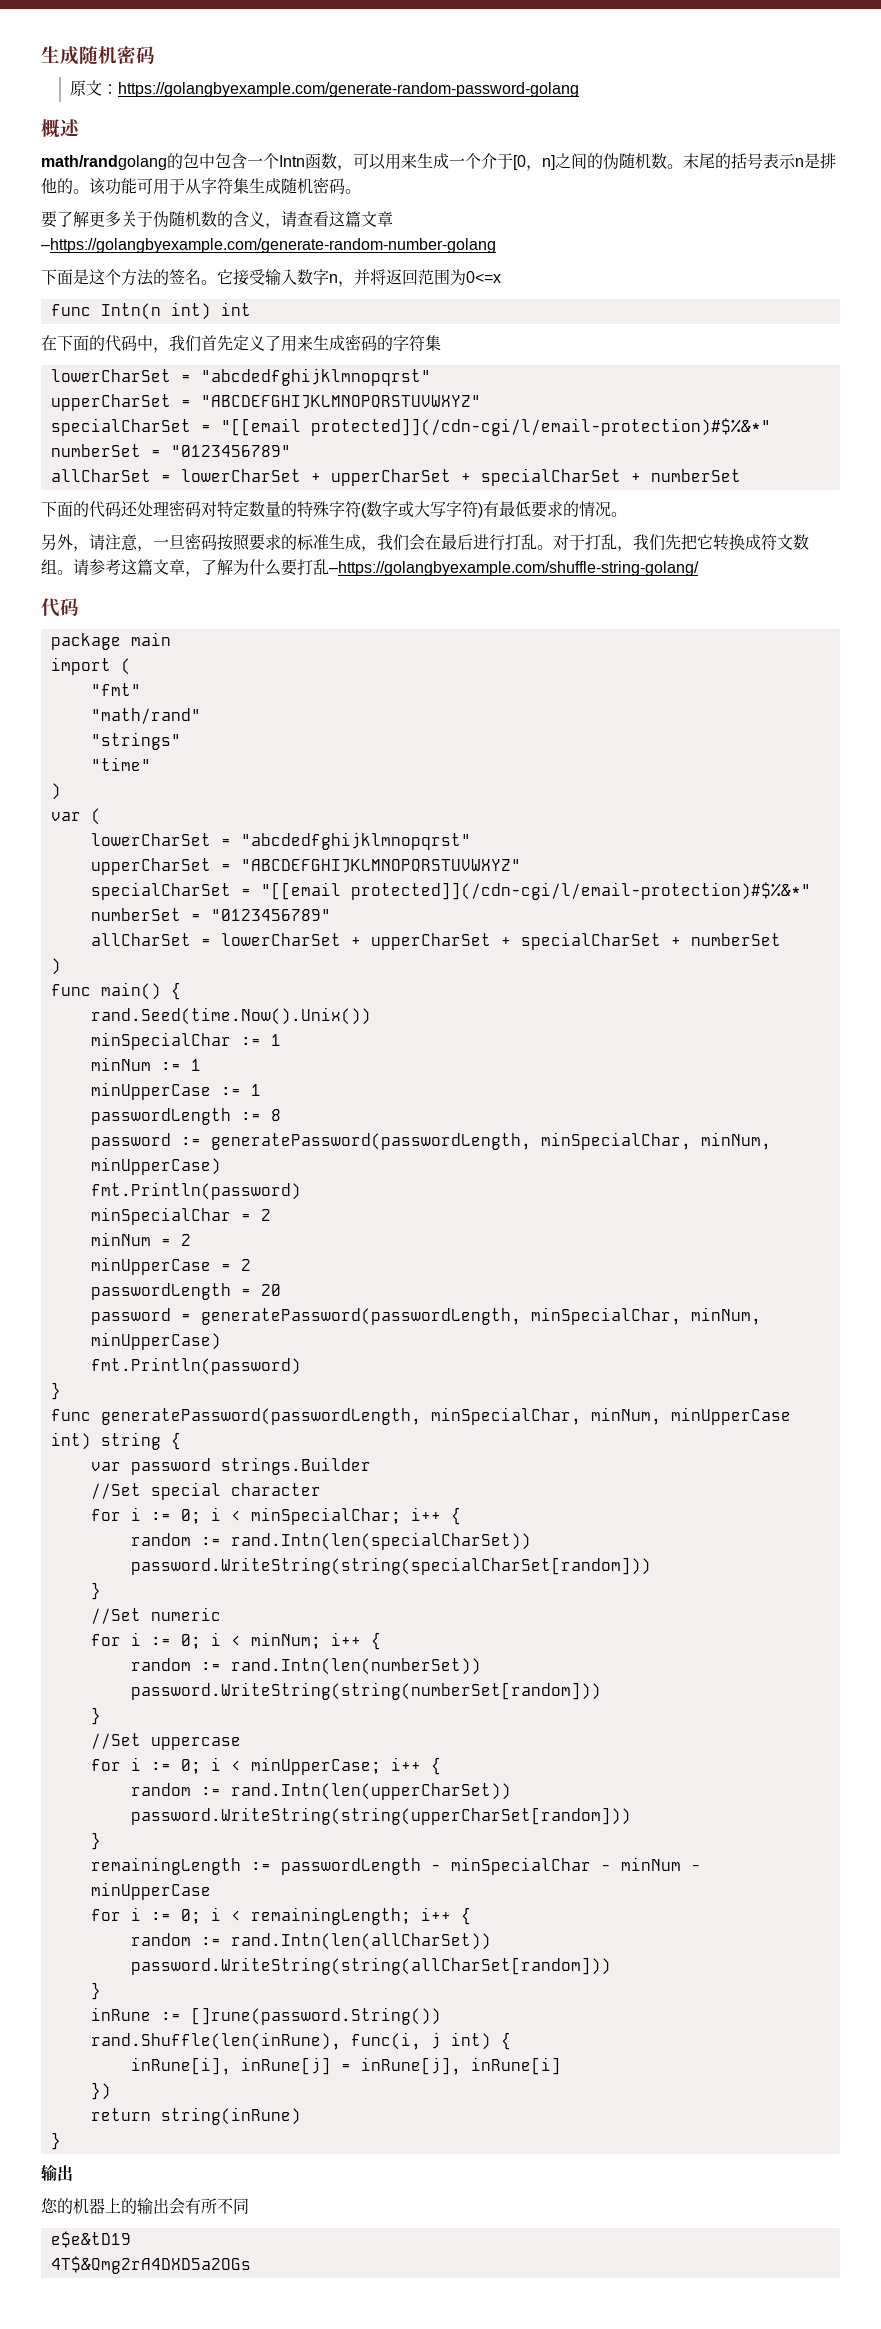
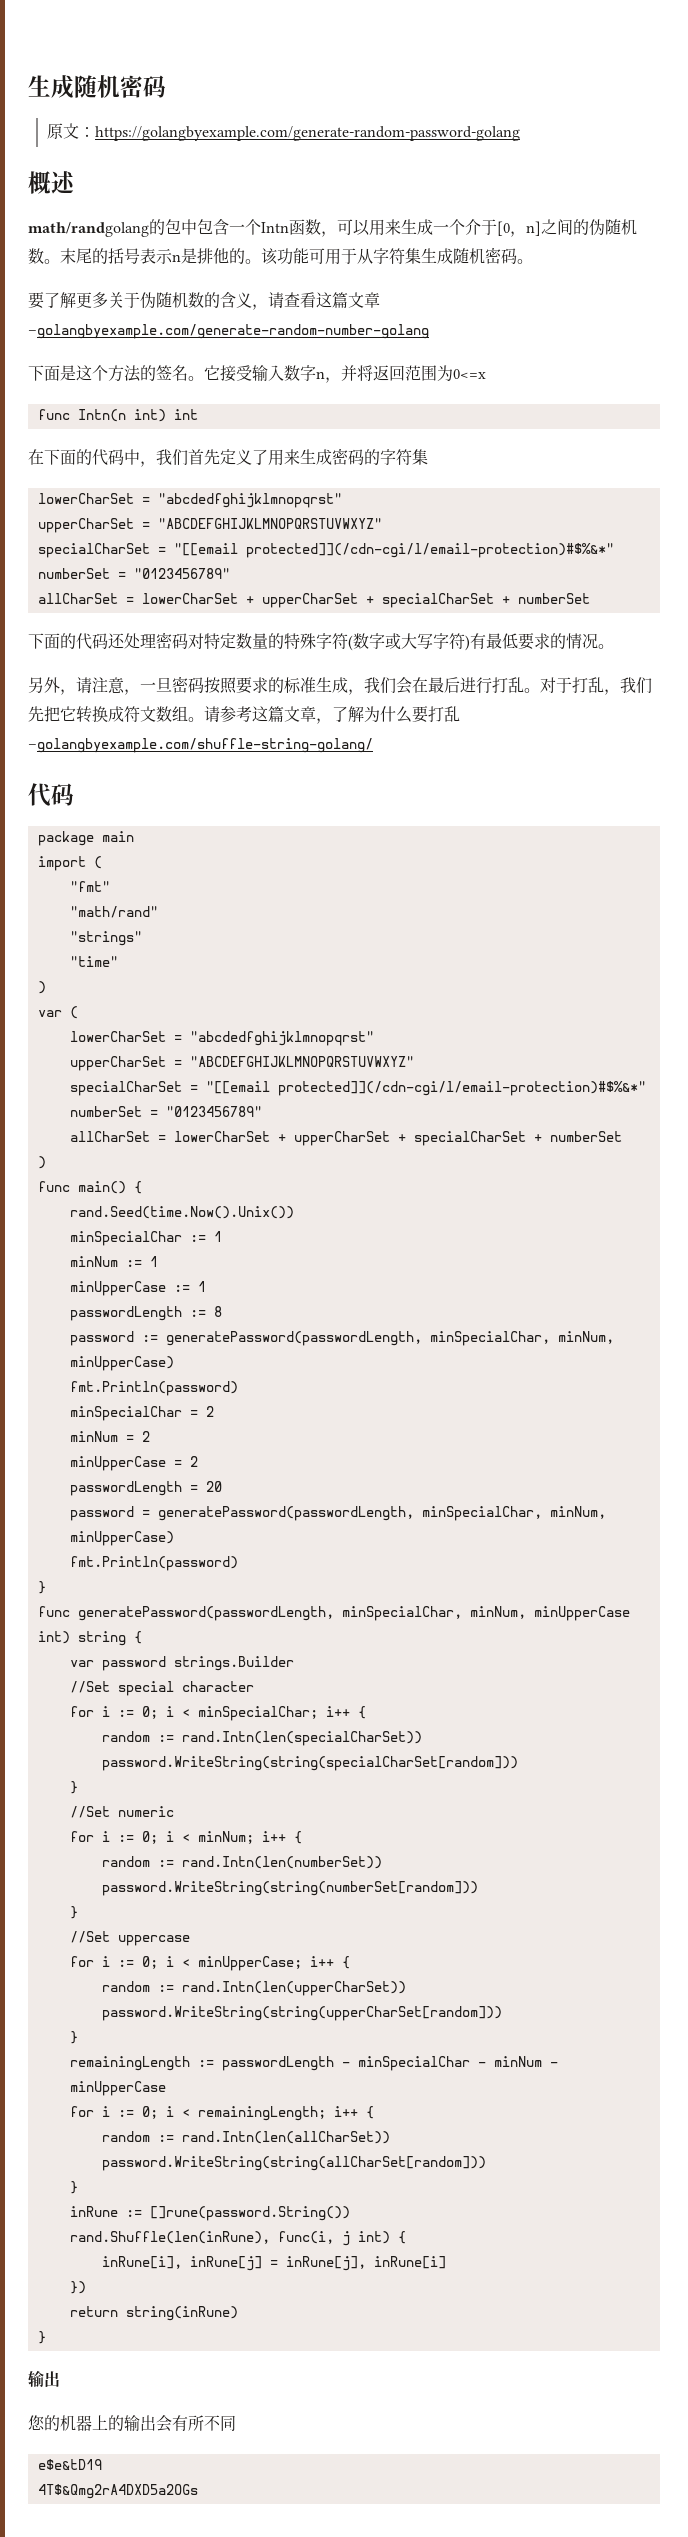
- 要了解更多关于伪随机数的含义，请查看这篇文章–https://golangbyexample.com/generate-random-number-golang
+ 要了解更多关于伪随机数的含义，请查看这篇文章–golangbyexample.com/generate-random-number-golang
- 请参考这篇文章，了解为什么要打乱–https://golangbyexample.com/shuffle-string-golang/
+ 请参考这篇文章，了解为什么要打乱–golangbyexample.com/shuffle-string-golang/

